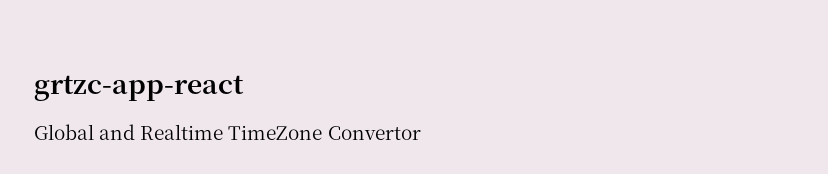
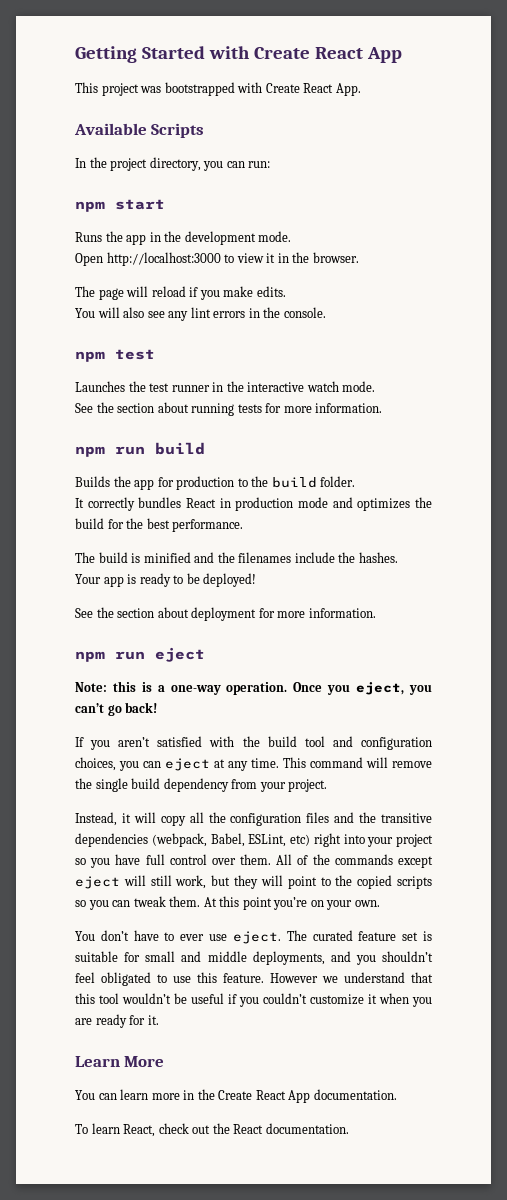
- grtzc-app-react
- Global and Realtime TimeZone Convertor
+ Getting Started with Create React App
+ This project was bootstrapped with Create React App.
+ Available Scripts
+ In the project directory, you can run:
+ npm start
+ Runs the app in the development mode.
+ Open http://localhost:3000 to view it in the browser.
+ The page will reload if you make edits.
+ You will also see any lint errors in the console.
+ npm test
+ Launches the test runner in the interactive watch mode.
+ See the section about running tests for more information.
+ npm run build
+ Builds the app for production to the build folder.
+ It correctly bundles React in production mode and optimizes the build for the best performance.
+ The build is minified and the filenames include the hashes.
+ Your app is ready to be deployed!
+ See the section about deployment for more information.
+ npm run eject
+ Note: this is a one-way operation. Once you eject, you can’t go back!
+ If you aren’t satisfied with the build tool and configuration choices, you can eject at any time. This command will remove the single build dependency from your project.
+ Instead, it will copy all the configuration files and the transitive dependencies (webpack, Babel, ESLint, etc) right into your project so you have full control over them. All of the commands except eject will still work, but they will point to the copied scripts so you can tweak them. At this point you’re on your own.
+ You don’t have to ever use eject. The curated feature set is suitable for small and middle deployments, and you shouldn’t feel obligated to use this feature. However we understand that this tool wouldn’t be useful if you couldn’t customize it when you are ready for it.
+ Learn More
+ You can learn more in the Create React App documentation.
+ To learn React, check out the React documentation.

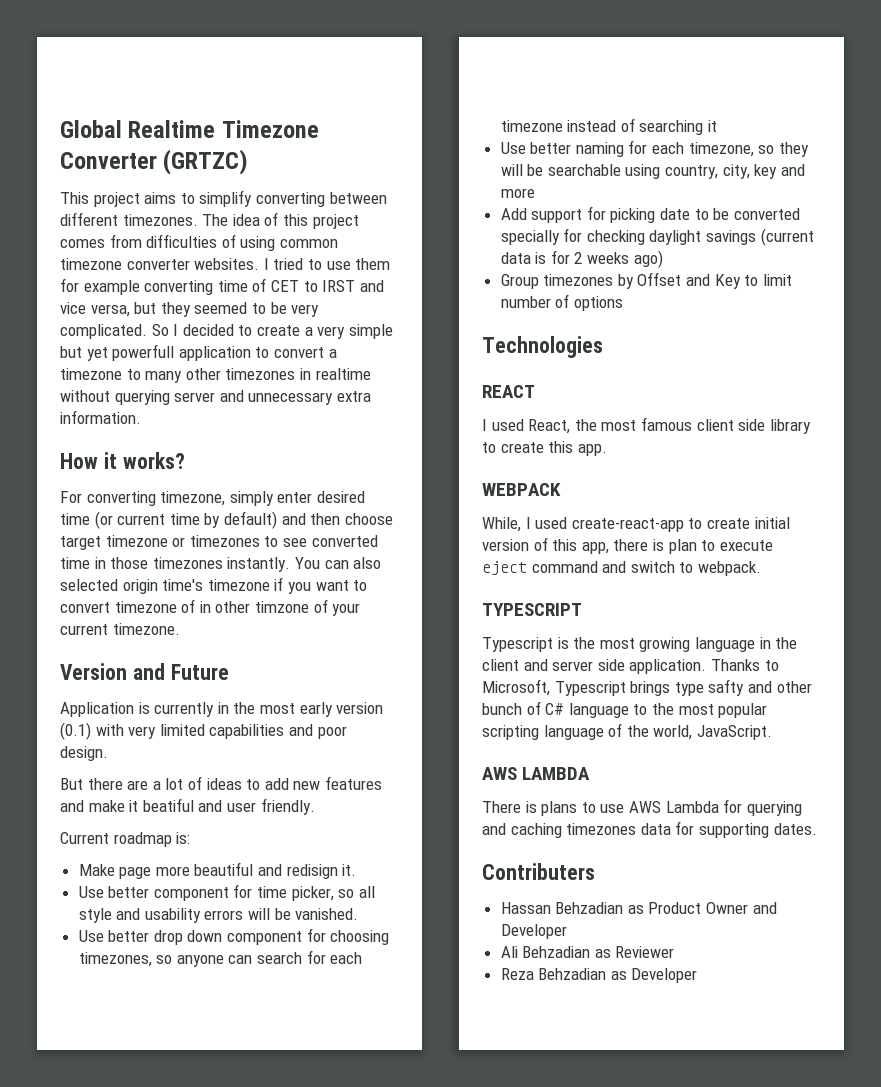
- Getting Started with Create React App
- This project was bootstrapped with Create React App.
- Available Scripts
- In the project directory, you can run:
- npm start
- Runs the app in the development mode.
- Open http://localhost:3000 to view it in the browser.
- The page will reload if you make edits.
- You will also see any lint errors in the console.
- npm test
- Launches the test runner in the interactive watch mode.
- See the section about running tests for more information.
- npm run build
- Builds the app for production to the build folder.
- It correctly bundles React in production mode and optimizes the build for the best performance.
- The build is minified and the filenames include the hashes.
- Your app is ready to be deployed!
- See the section about deployment for more information.
- npm run eject
- Note: this is a one-way operation. Once you eject, you can’t go back!
- If you aren’t satisfied with the build tool and configuration choices, you can eject at any time. This command will remove the single build dependency from your project.
- Instead, it will copy all the configuration files and the transitive dependencies (webpack, Babel, ESLint, etc) right into your project so you have full control over them. All of the commands except eject will still work, but they will point to the copied scripts so you can tweak them. At this point you’re on your own.
- You don’t have to ever use eject. The curated feature set is suitable for small and middle deployments, and you shouldn’t feel obligated to use this feature. However we understand that this tool wouldn’t be useful if you couldn’t customize it when you are ready for it.
- Learn More
- You can learn more in the Create React App documentation.
- To learn React, check out the React documentation.
+ Global Realtime Timezone Converter (GRTZC)
+ This project aims to simplify converting between different timezones. The idea of this project comes from difficulties of using common timezone converter websites. I tried to use them for example converting time of CET to IRST and vice versa, but they seemed to be very complicated. So I decided to create a very simple but yet powerfull application to convert a timezone to many other timezones in realtime without querying server and unnecessary extra information.
+ How it works?
+ For converting timezone, simply enter desired time (or current time by default) and then choose target timezone or timezones to see converted time in those timezones instantly. You can also selected origin time's timezone if you want to convert timezone of in other timzone of your current timezone.
+ Version and Future
+ Application is currently in the most early version (0.1) with very limited capabilities and poor design.
+ But there are a lot of ideas to add new features and make it beatiful and user friendly.
+ Current roadmap is:
+ Make page more beautiful and redisign it.
+ Use better component for time picker, so all style and usability errors will be vanished.
+ Use better drop down component for choosing timezones, so anyone can search for each timezone instead of searching it
+ Use better naming for each timezone, so they will be searchable using country, city, key and more
+ Add support for picking date to be converted specially for checking daylight savings (current data is for 2 weeks ago)
+ Group timezones by Offset and Key to limit number of options
+ Technologies
+ REACT
+ I used React, the most famous client side library to create this app.
+ WEBPACK
+ While, I used create-react-app to create initial version of this app, there is plan to execute eject command and switch to webpack.
+ TYPESCRIPT
+ Typescript is the most growing language in the client and server side application. Thanks to Microsoft, Typescript brings type safty and other bunch of C# language to the most popular scripting language of the world, JavaScript.
+ AWS LAMBDA
+ There is plans to use AWS Lambda for querying and caching timezones data for supporting dates.
+ Contributers
+ Hassan Behzadian as Product Owner and Developer
+ Ali Behzadian as Reviewer
+ Reza Behzadian as Developer

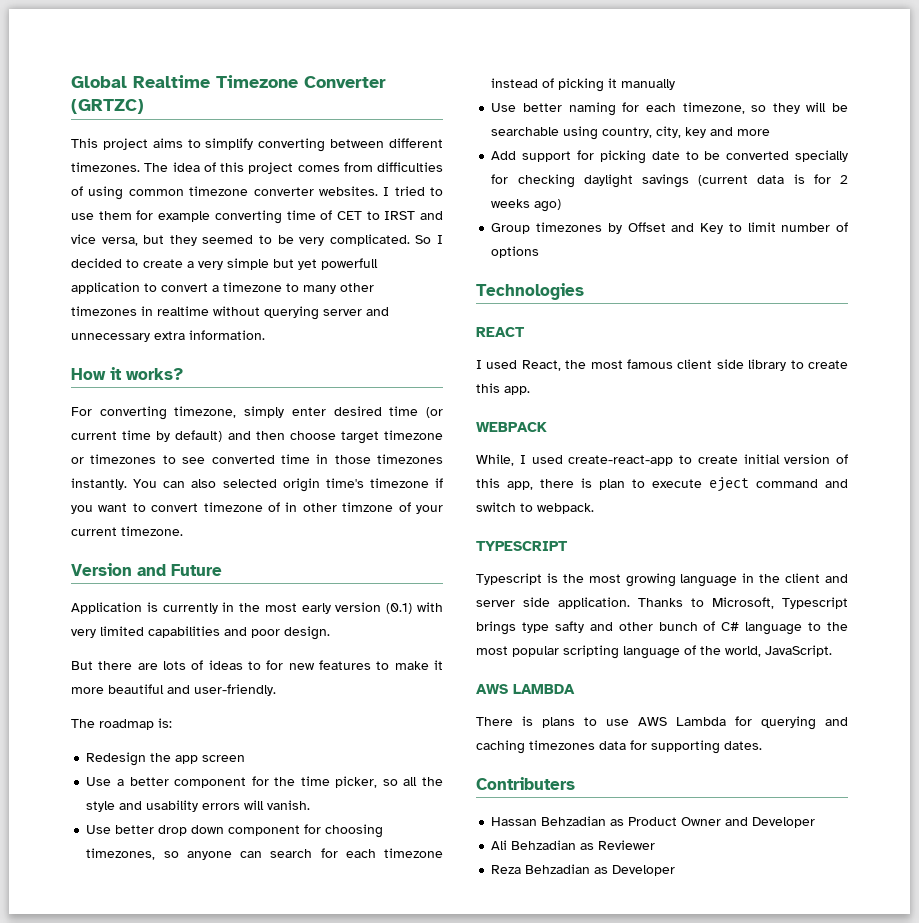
- But there are a lot of ideas to add new features and make it beatiful and user friendly.
- Current roadmap is:
- Make page more beautiful and redisign it.
- Use better component for time picker, so all style and usability errors will be vanished.
+ But there are lots of ideas to for new features to make it more beautiful and user-friendly.
+ The roadmap is:
+ Redesign the app screen
+ Use a better component for the time picker, so all the style and usability errors will vanish.
- Use better drop down component for choosing timezones, so anyone can search for each timezone instead of searching it
+ Use better drop down component for choosing timezones, so anyone can search for each timezone instead of picking it manually

